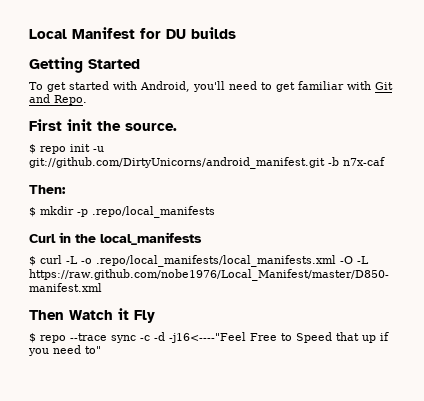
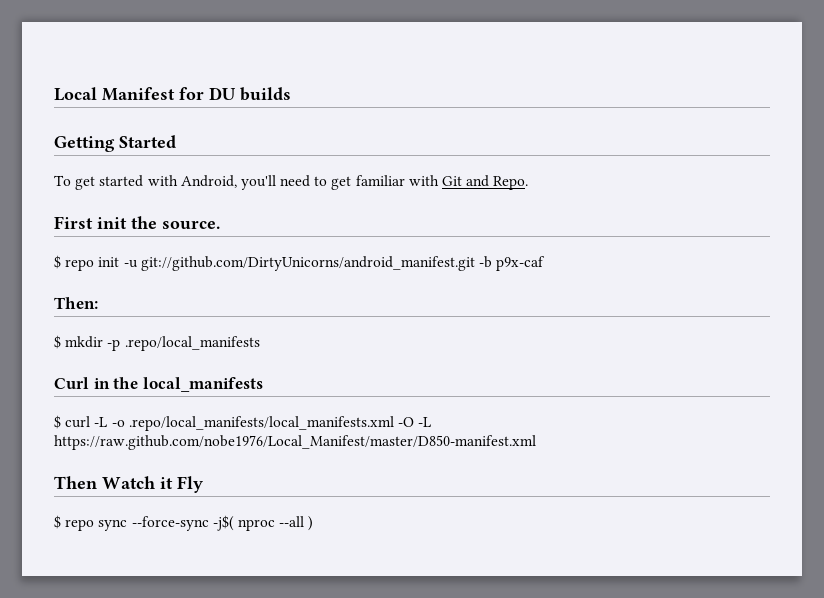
- $ repo init -u git://github.com/DirtyUnicorns/android_manifest.git -b n7x-caf
+ $ repo init -u git://github.com/DirtyUnicorns/android_manifest.git -b p9x-caf
- $ repo --trace sync -c -d -j16<----"Feel Free to Speed that up if you need to"
+ $ repo sync --force-sync -j$( nproc --all )

